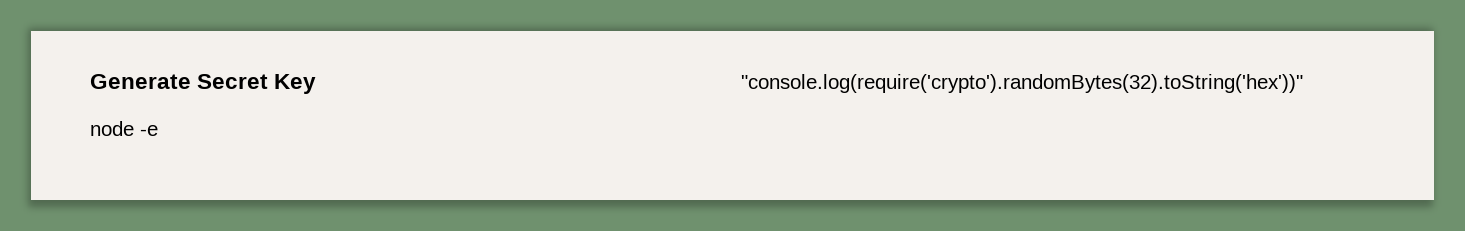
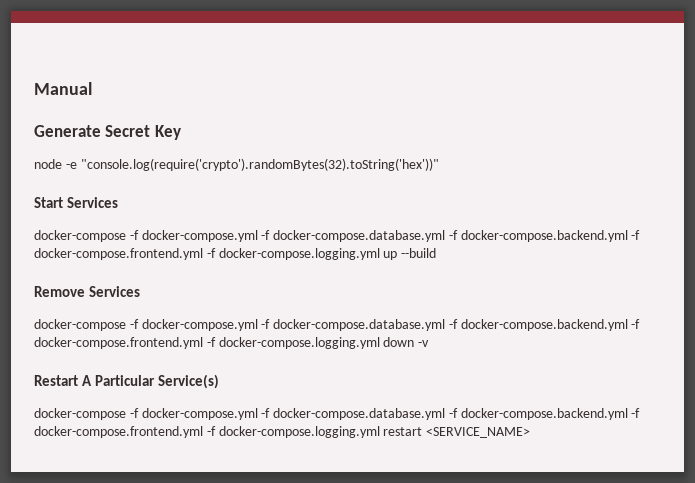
+ Manual
+ Start Services
+ docker-compose -f docker-compose.yml -f docker-compose.database.yml -f docker-compose.backend.yml -f docker-compose.frontend.yml -f docker-compose.logging.yml up --build
+ Remove Services
+ docker-compose -f docker-compose.yml -f docker-compose.database.yml -f docker-compose.backend.yml -f docker-compose.frontend.yml -f docker-compose.logging.yml down -v
+ Restart A Particular Service(s)
+ docker-compose -f docker-compose.yml -f docker-compose.database.yml -f docker-compose.backend.yml -f docker-compose.frontend.yml -f docker-compose.logging.yml restart <SERVICE_NAME>

